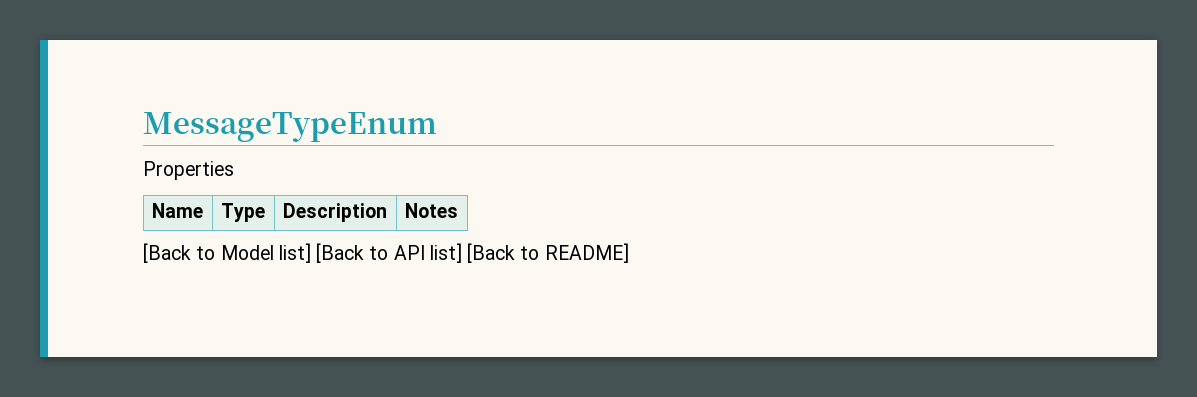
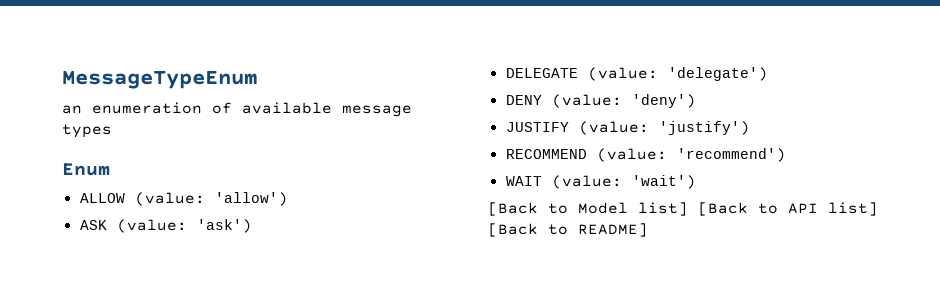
- Properties
- Name | Type | Description | Notes
+ an enumeration of available message types
+ Enum
+ ALLOW (value: 'allow')
+ ASK (value: 'ask')
+ DELEGATE (value: 'delegate')
+ DENY (value: 'deny')
+ JUSTIFY (value: 'justify')
+ RECOMMEND (value: 'recommend')
+ WAIT (value: 'wait')

